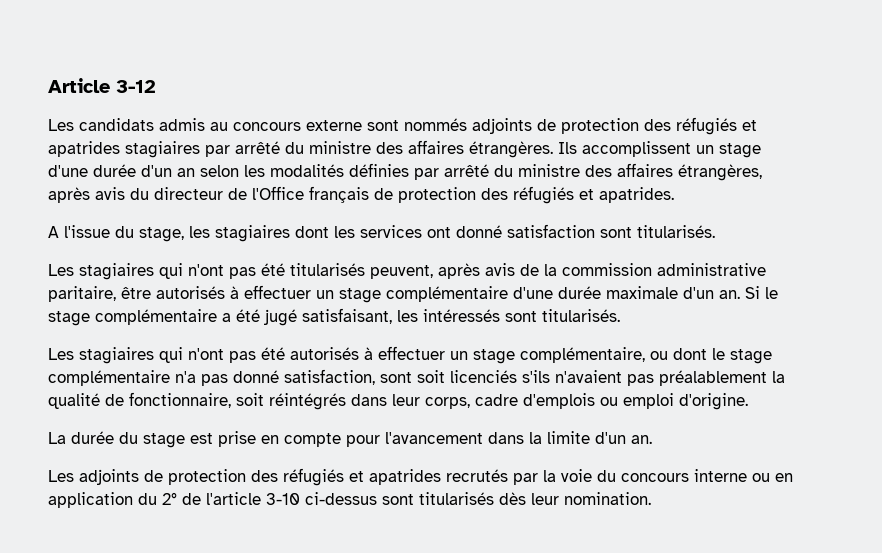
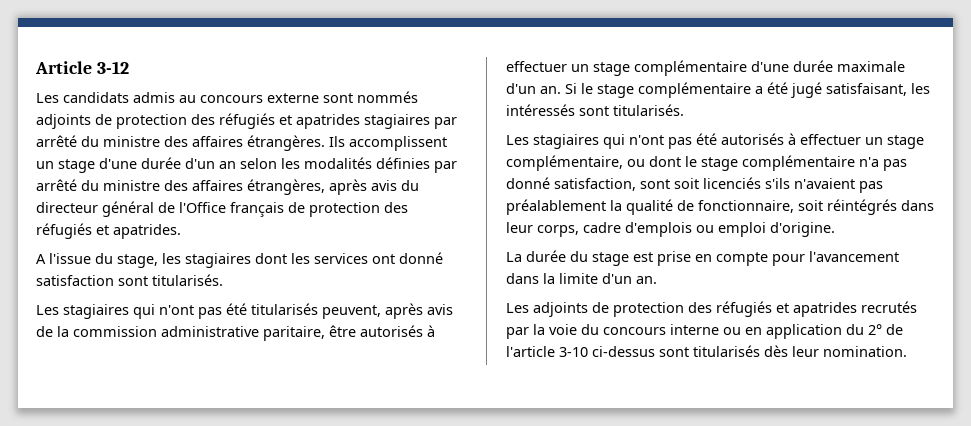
- Ils accomplissent un stage d'une durée d'un an selon les modalités définies par arrêté du ministre des affaires étrangères, après avis du directeur de l'Office français de protection des réfugiés et apatrides.
+ Ils accomplissent un stage d'une durée d'un an selon les modalités définies par arrêté du ministre des affaires étrangères, après avis du directeur général de l'Office français de protection des réfugiés et apatrides.

